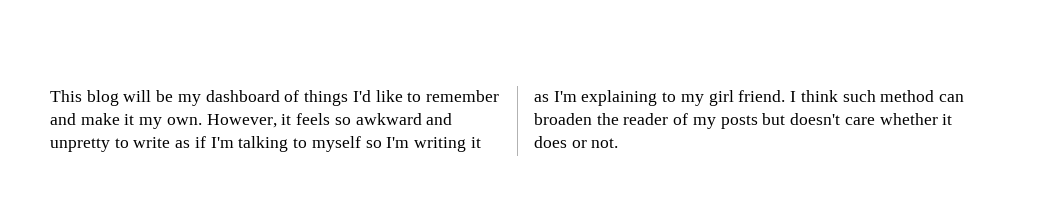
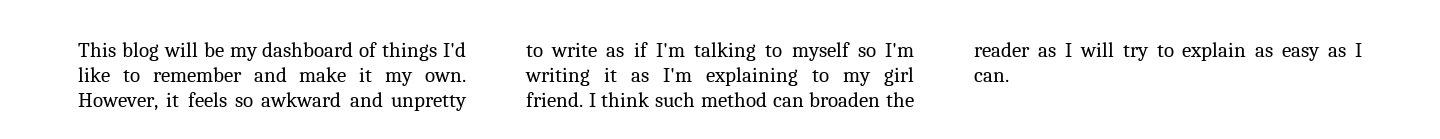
- I think such method can broaden the reader of my posts but doesn't care whether it does or not.
+ I think such method can broaden the reader as I will try to explain as easy as I can.

